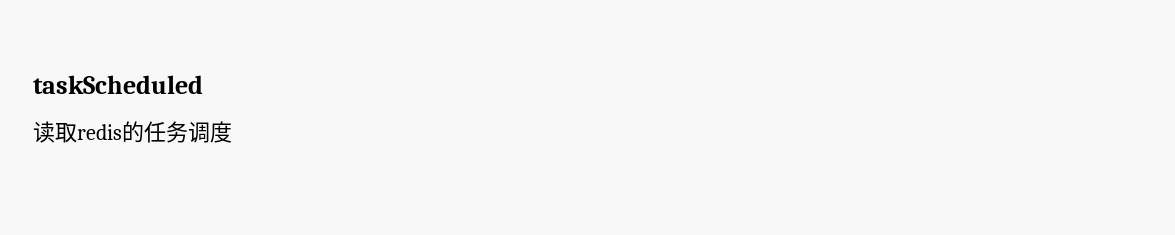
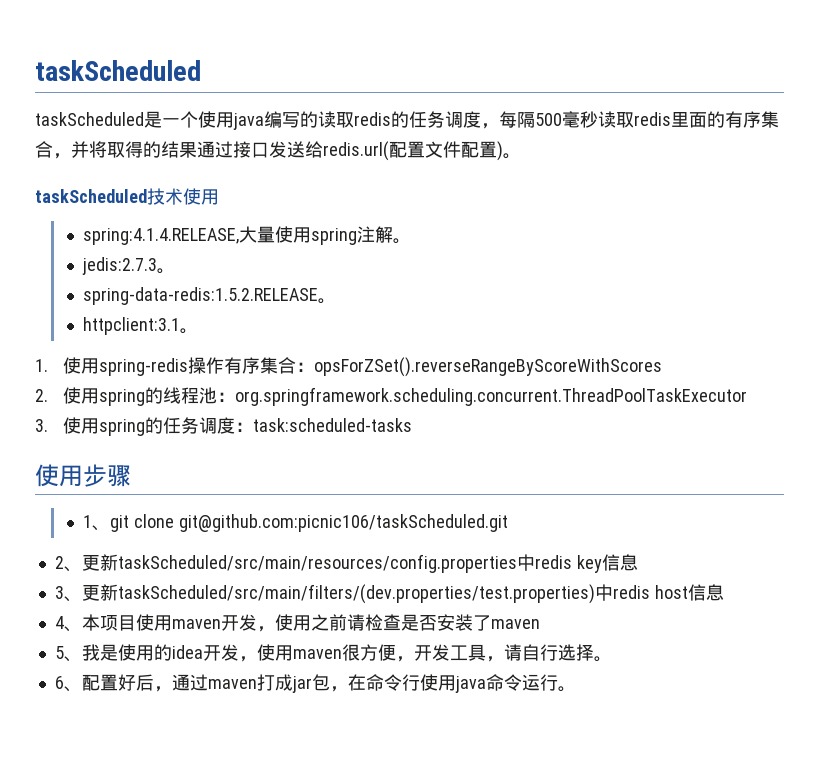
- 读取redis的任务调度
+ taskScheduled是一个使用java编写的读取redis的任务调度，每隔500毫秒读取redis里面的有序集合，并将取得的结果通过接口发送给redis.url(配置文件配置)。
+ taskScheduled技术使用
+ spring:4.1.4.RELEASE,大量使用spring注解。
+ jedis:2.7.3。
+ spring-data-redis:1.5.2.RELEASE。
+ httpclient:3.1。
+ 1.使用spring-redis操作有序集合：opsForZSet().reverseRangeByScoreWithScores
+ 2.使用spring的线程池：org.springframework.scheduling.concurrent.ThreadPoolTaskExecutor
+ 3.使用spring的任务调度：task:scheduled-tasks
+ 使用步骤
+ 1、git clone git@github.com:picnic106/taskScheduled.git
+ 2、更新taskScheduled/src/main/resources/config.properties中redis key信息
+ 3、更新taskScheduled/src/main/filters/(dev.properties/test.properties)中redis host信息
+ 4、本项目使用maven开发，使用之前请检查是否安装了maven
+ 5、我是使用的idea开发，使用maven很方便，开发工具，请自行选择。
+ 6、配置好后，通过maven打成jar包，在命令行使用java命令运行。

